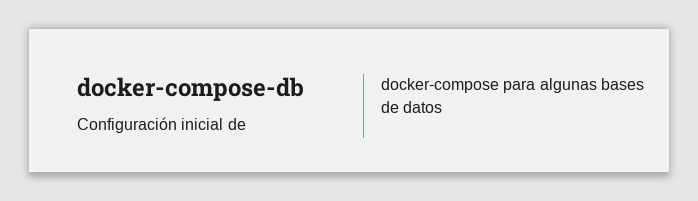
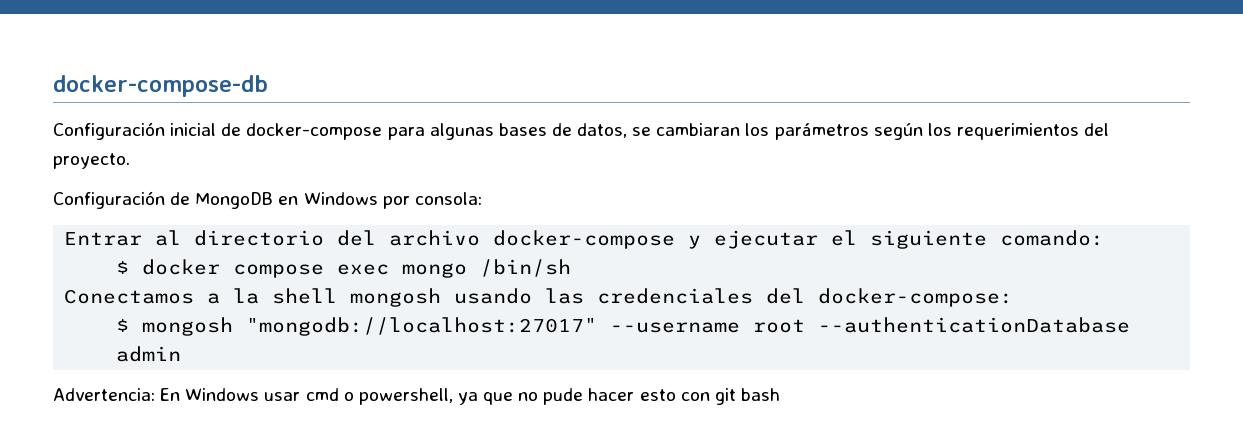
- Configuración inicial de docker-compose para algunas bases de datos
+ Configuración inicial de docker-compose para algunas bases de datos, se cambiaran los parámetros según los requerimientos del proyecto.
+ Configuración de MongoDB en Windows por consola:
+ Entrar al directorio del archivo docker-compose y ejecutar el siguiente comando:
+ $ docker compose exec mongo /bin/sh
+ Conectamos a la shell mongosh usando las credenciales del docker-compose:
+ $ mongosh "mongodb://localhost:27017" --username root --authenticationDatabase admin
+ Advertencia: En Windows usar cmd o powershell, ya que no pude hacer esto con git bash

